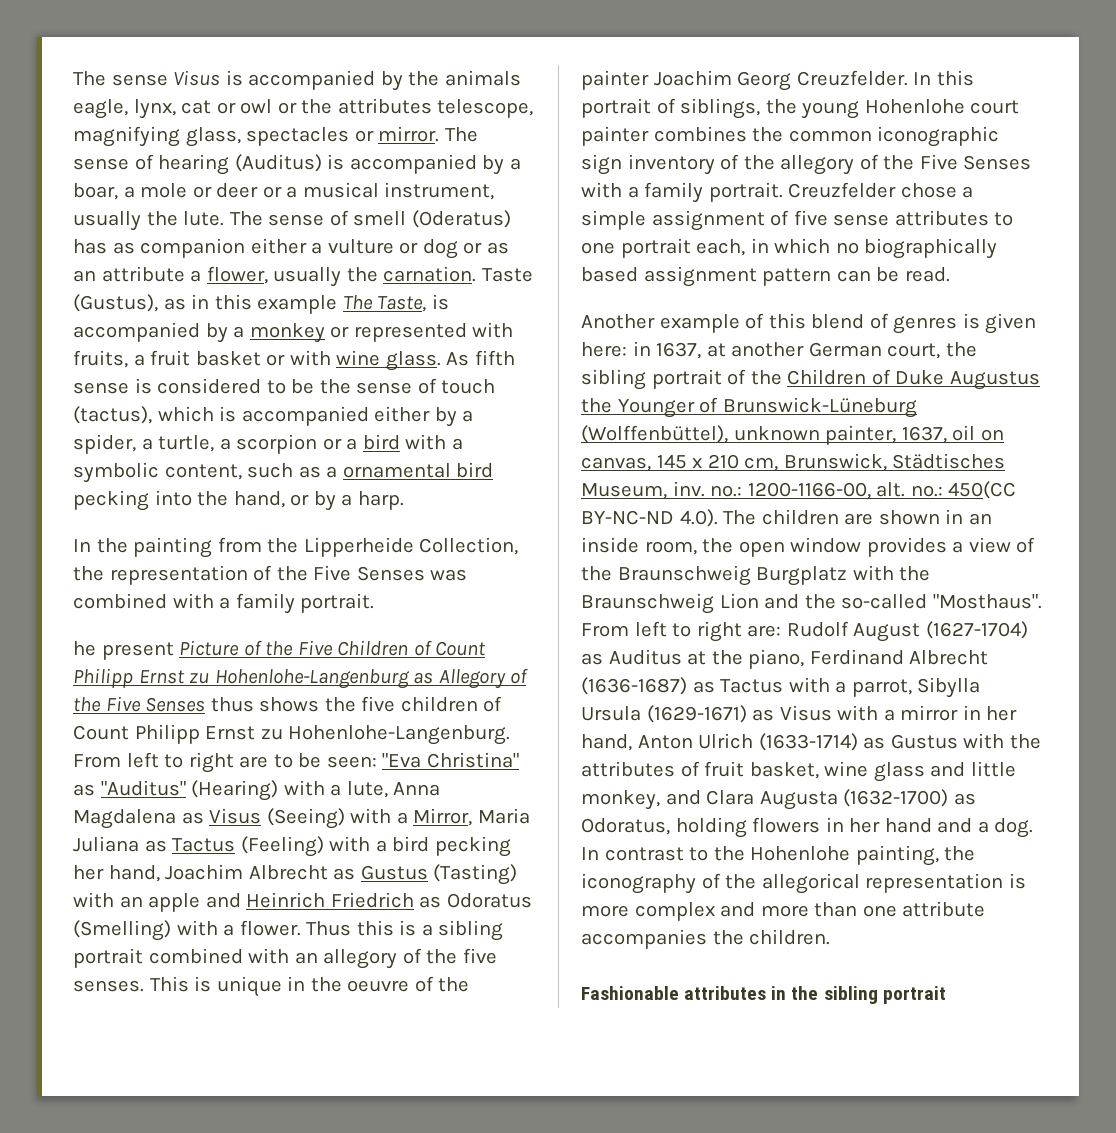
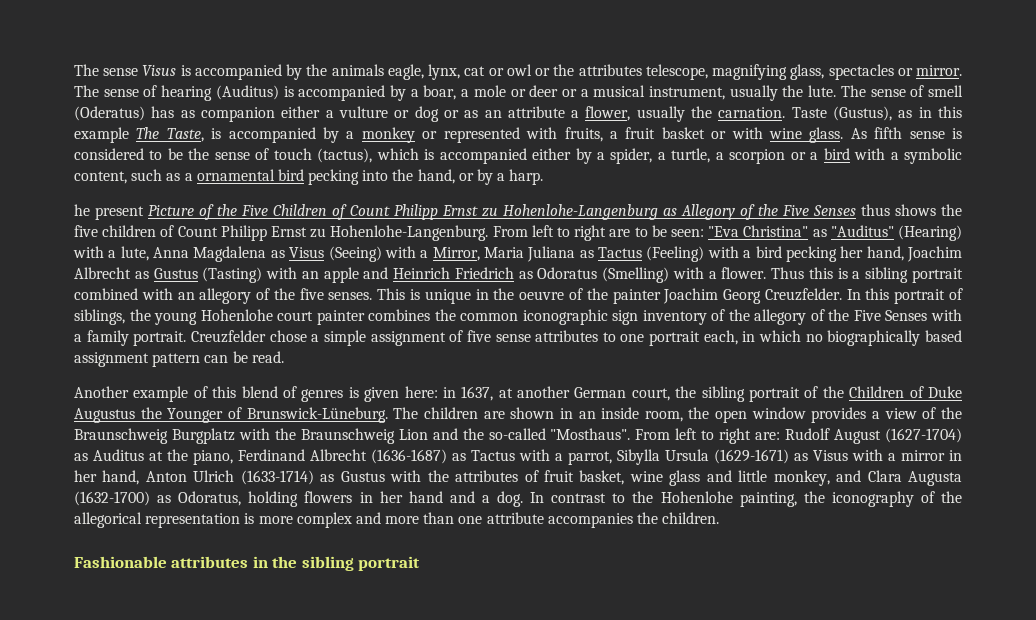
- In the painting from the Lipperheide Collection, the representation of the Five Senses was combined with a family portrait.
- Another example of this blend of genres is given here: in 1637, at another German court, the sibling portrait of the Children of Duke Augustus the Younger of Brunswick-Lüneburg (Wolffenbüttel), unknown painter, 1637, oil on canvas, 145 x 210 cm, Brunswick, Städtisches Museum, inv. no.: 1200-1166-00, alt. no.: 450(CC BY-NC-ND 4.0). The children are shown in an inside room, the open window provides a view of the Braunschweig Burgplatz with the Braunschweig Lion and the so-called "Mosthaus".
+ Another example of this blend of genres is given here: in 1637, at another German court, the sibling portrait of the Children of Duke Augustus the Younger of Brunswick-Lüneburg. The children are shown in an inside room, the open window provides a view of the Braunschweig Burgplatz with the Braunschweig Lion and the so-called "Mosthaus".

